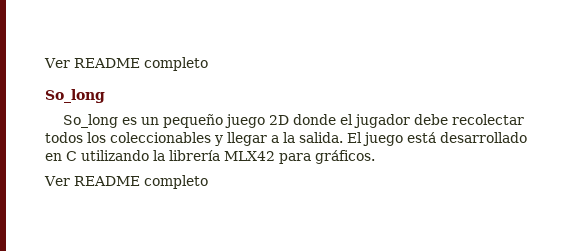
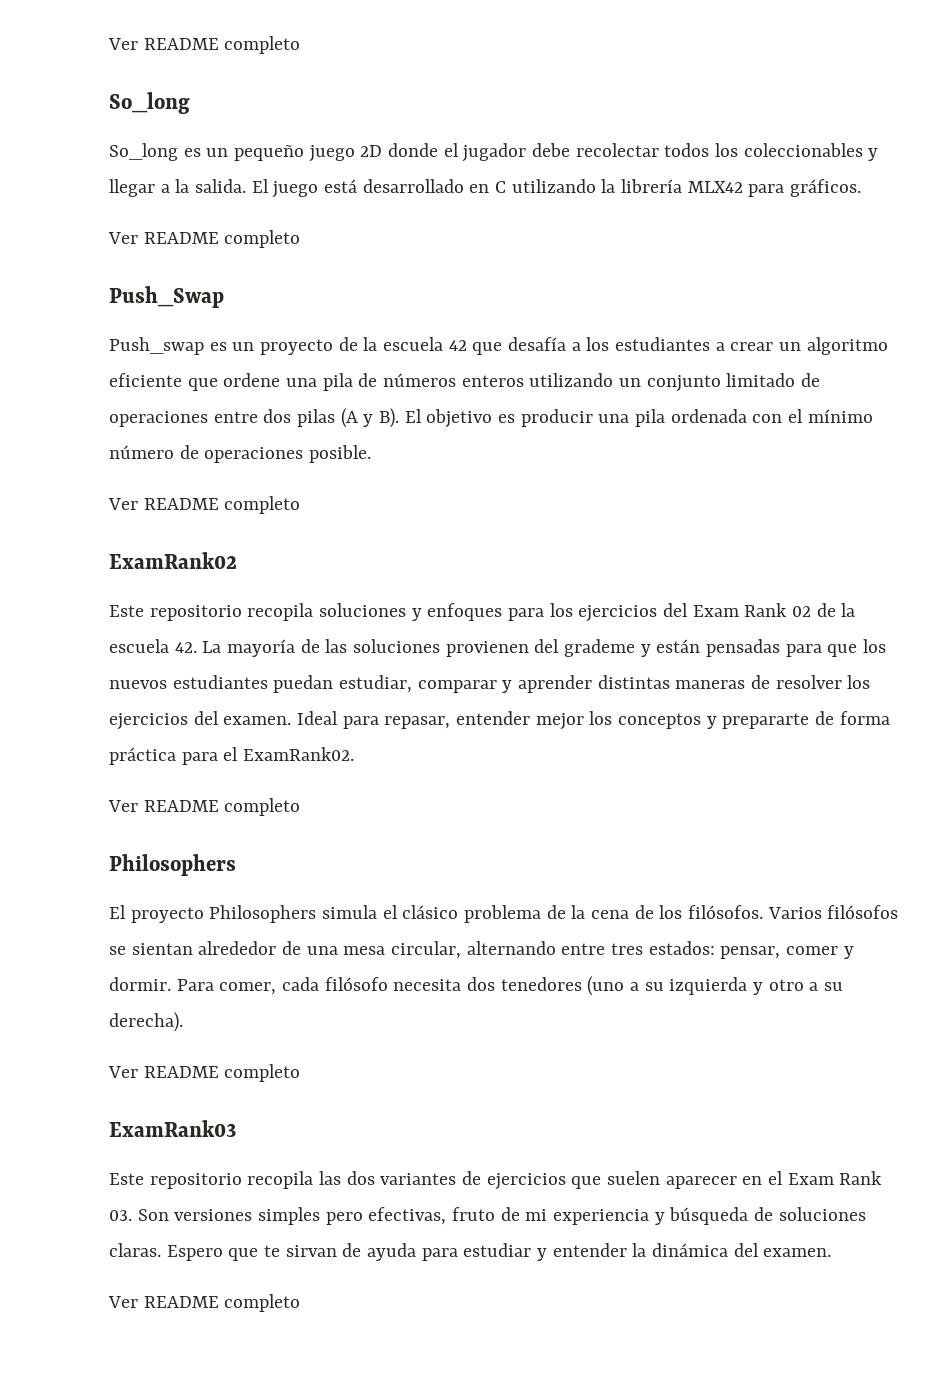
+ Push_Swap
+ Push_swap es un proyecto de la escuela 42 que desafía a los estudiantes a crear un algoritmo eficiente que ordene una pila de números enteros utilizando un conjunto limitado de operaciones entre dos pilas (A y B). El objetivo es producir una pila ordenada con el mínimo número de operaciones posible.
+ Ver README completo
+ ExamRank02
+ Este repositorio recopila soluciones y enfoques para los ejercicios del Exam Rank 02 de la escuela 42. La mayoría de las soluciones provienen del grademe y están pensadas para que los nuevos estudiantes puedan estudiar, comparar y aprender distintas maneras de resolver los ejercicios del examen. Ideal para repasar, entender mejor los conceptos y prepararte de forma práctica para el ExamRank02.
+ Ver README completo
+ Philosophers
+ El proyecto Philosophers simula el clásico problema de la cena de los filósofos. Varios filósofos se sientan alrededor de una mesa circular, alternando entre tres estados: pensar, comer y dormir. Para comer, cada filósofo necesita dos tenedores (uno a su izquierda y otro a su derecha).
+ Ver README completo
+ ExamRank03
+ Este repositorio recopila las dos variantes de ejercicios que suelen aparecer en el Exam Rank 03. Son versiones simples pero efectivas, fruto de mi experiencia y búsqueda de soluciones claras. Espero que te sirvan de ayuda para estudiar y entender la dinámica del examen.
+ Ver README completo

